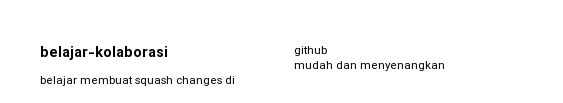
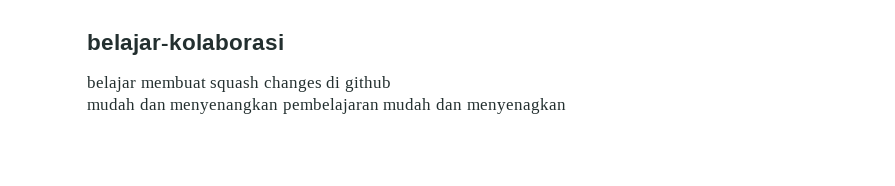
- mudah dan menyenangkan
+ mudah dan menyenangkan pembelajaran mudah dan menyenagkan

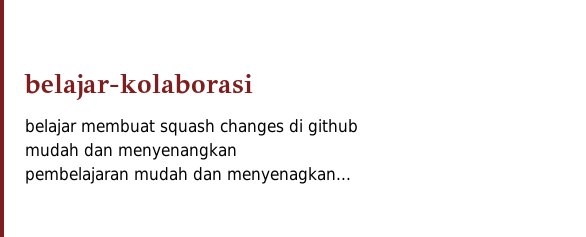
- mudah dan menyenangkan pembelajaran mudah dan menyenagkan
+ mudah dan menyenangkan
+ pembelajaran mudah dan menyenagkan...

